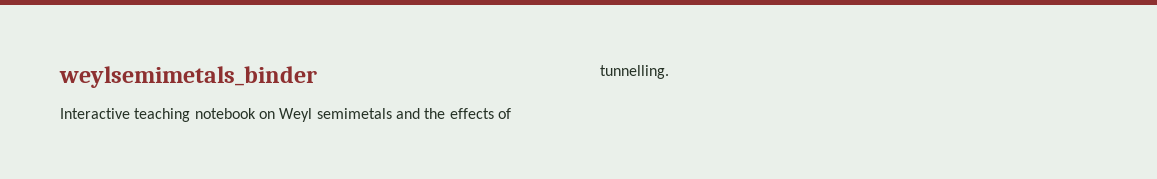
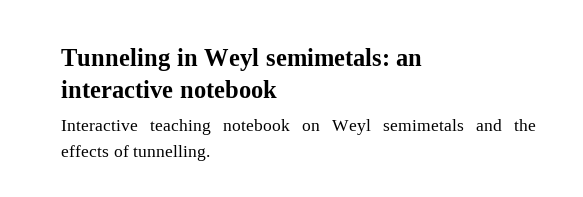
- weylsemimetals_binder
+ Tunneling in Weyl semimetals: an interactive notebook

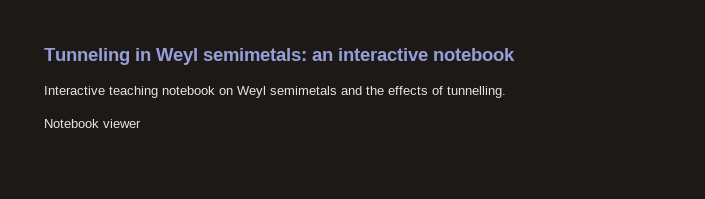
+ Notebook viewer

